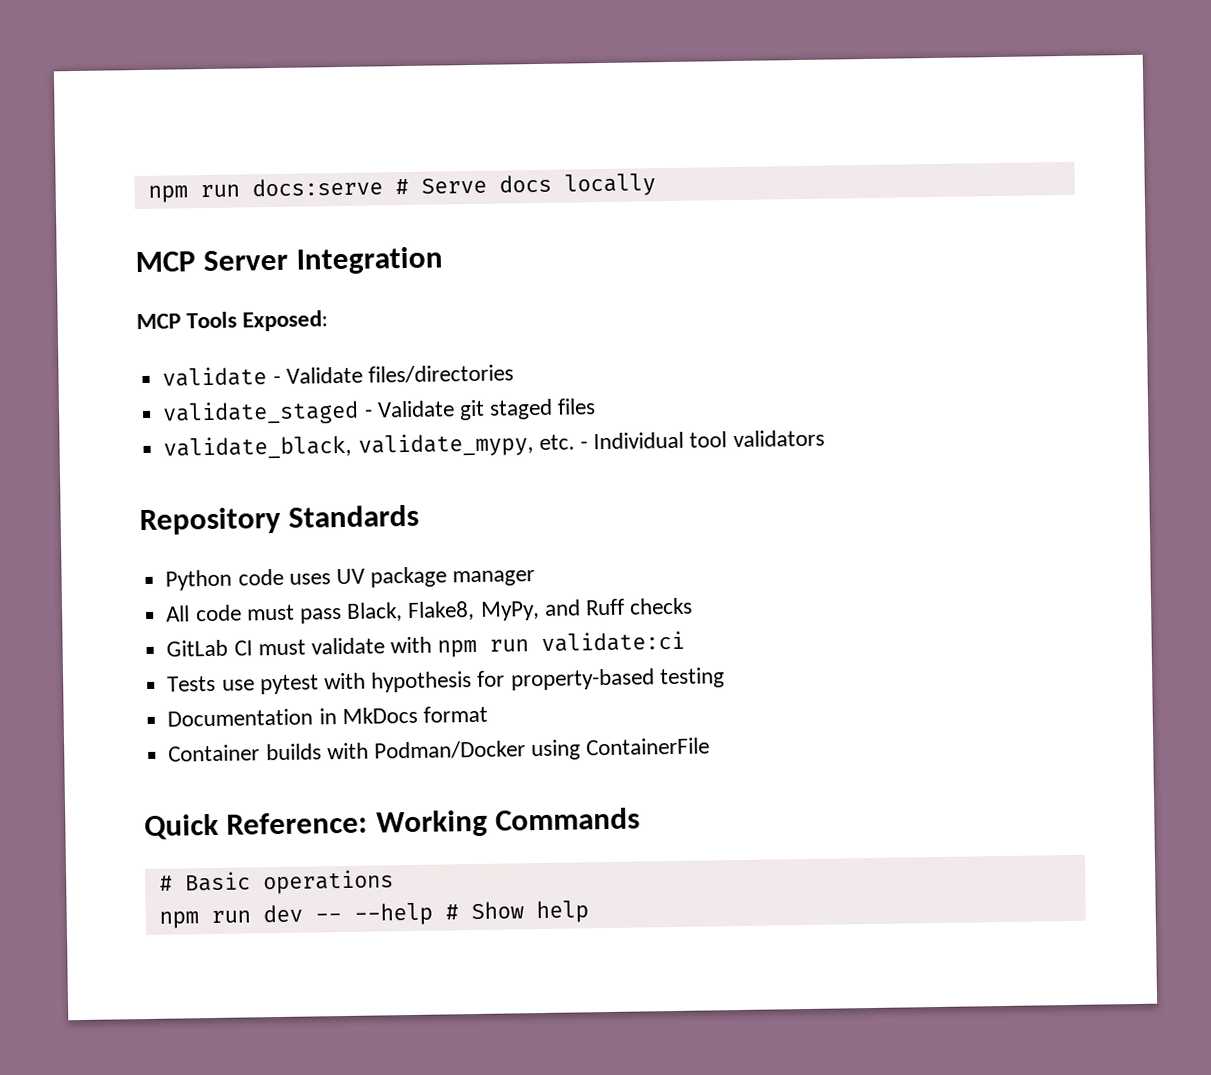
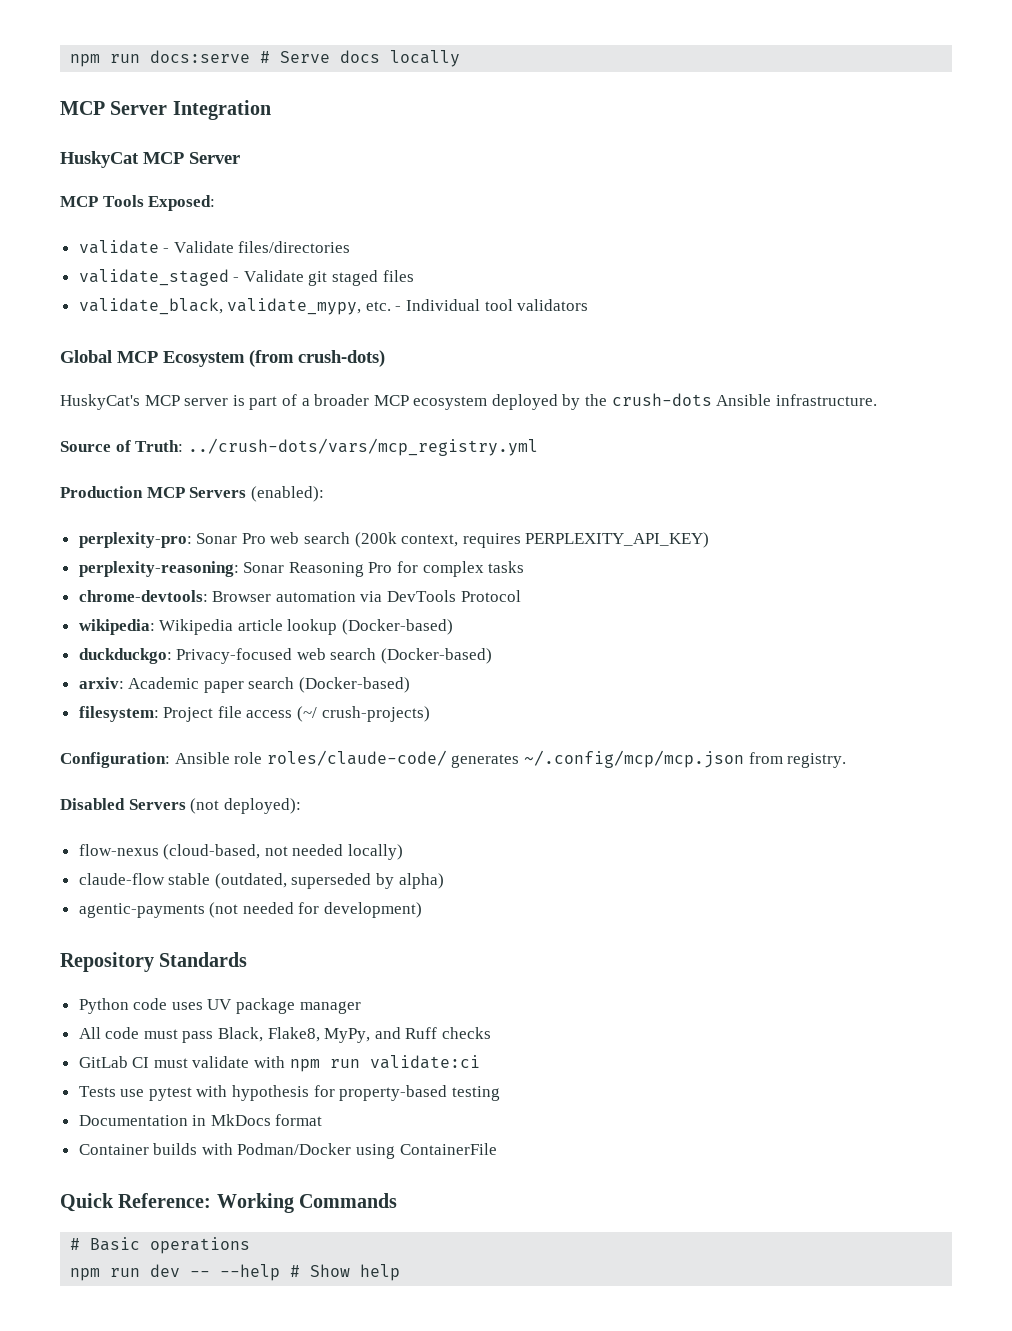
+ HuskyCat MCP Server
+ Global MCP Ecosystem (from crush-dots)
+ HuskyCat's MCP server is part of a broader MCP ecosystem deployed by the crush-dots Ansible infrastructure.
+ Source of Truth: ../crush-dots/vars/mcp_registry.yml
+ Production MCP Servers (enabled):
+ perplexity-pro: Sonar Pro web search (200k context, requires PERPLEXITY_API_KEY)
+ perplexity-reasoning: Sonar Reasoning Pro for complex tasks
+ chrome-devtools: Browser automation via DevTools Protocol
+ wikipedia: Wikipedia article lookup (Docker-based)
+ duckduckgo: Privacy-focused web search (Docker-based)
+ arxiv: Academic paper search (Docker-based)
+ filesystem: Project file access (~/ crush-projects)
+ Configuration: Ansible role roles/claude-code/ generates ~/.config/mcp/mcp.json from registry.
+ Disabled Servers (not deployed):
+ flow-nexus (cloud-based, not needed locally)
+ claude-flow stable (outdated, superseded by alpha)
+ agentic-payments (not needed for development)

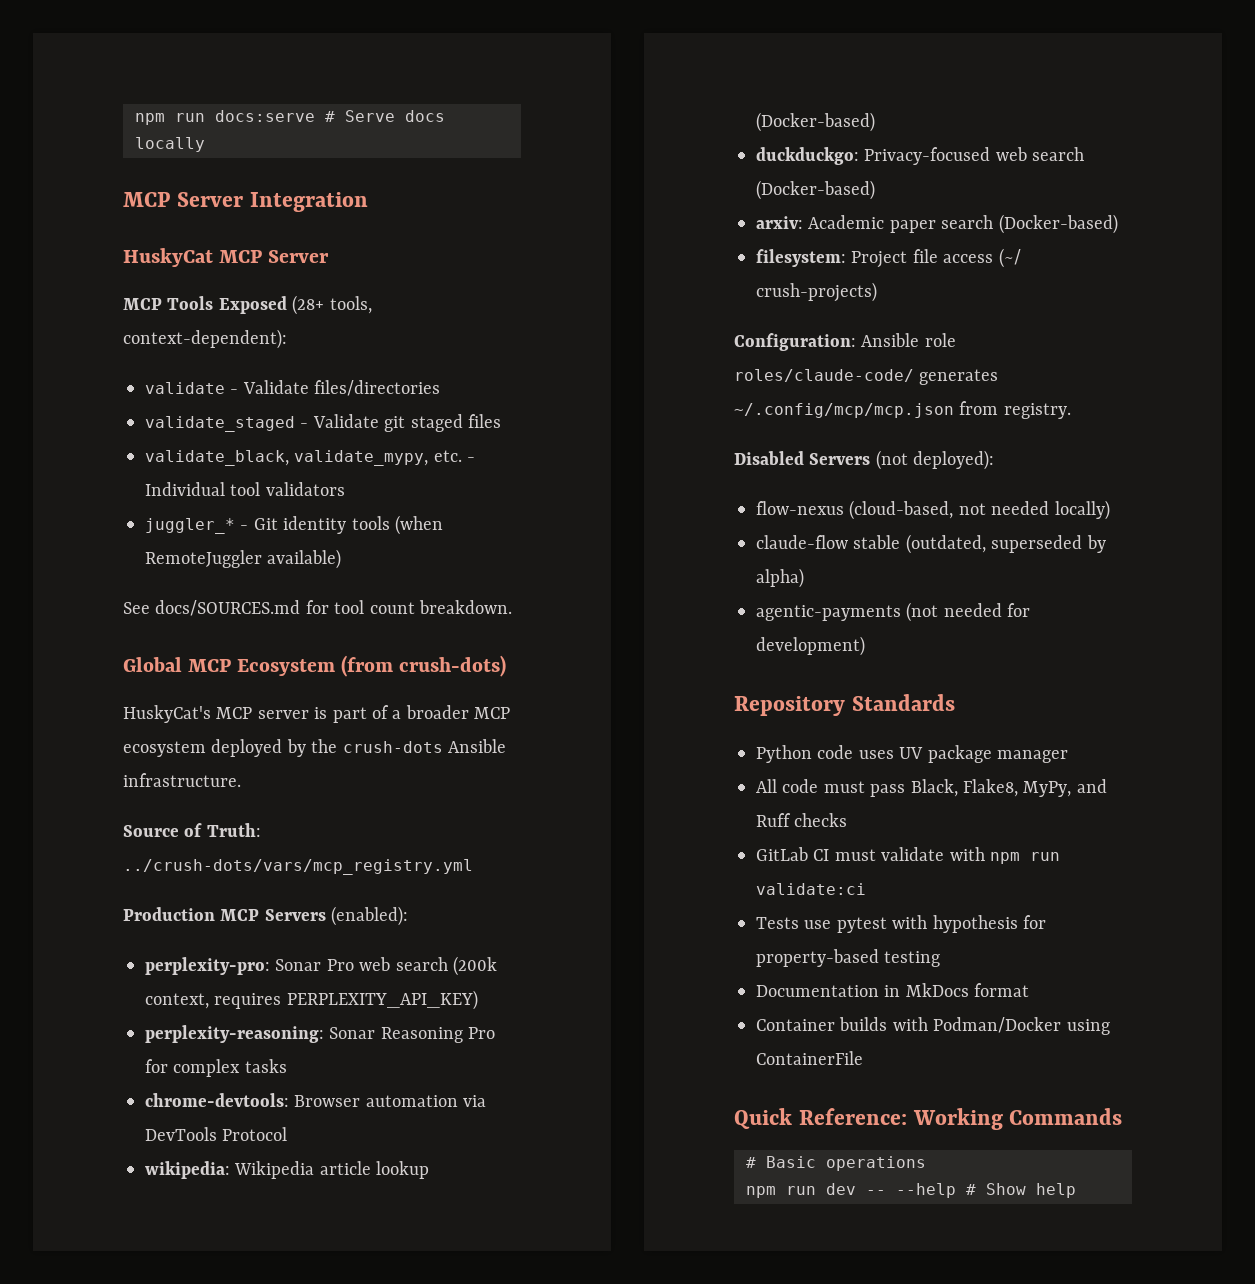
- MCP Tools Exposed:
+ MCP Tools Exposed (28+ tools, context-dependent):
+ juggler_* - Git identity tools (when RemoteJuggler available)
+ See docs/SOURCES.md for tool count breakdown.

